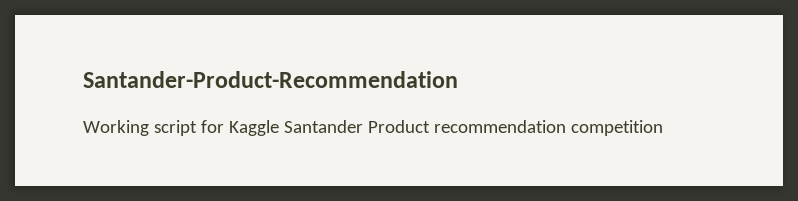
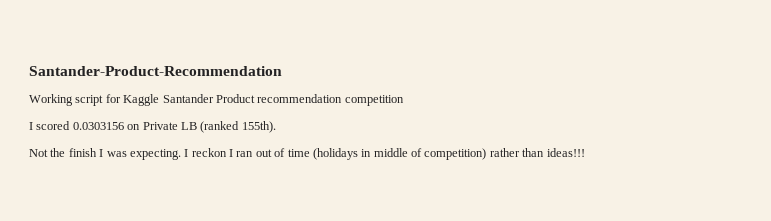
+ I scored 0.0303156 on Private LB (ranked 155th).
+ Not the finish I was expecting. I reckon I ran out of time (holidays in middle of competition) rather than ideas!!!

